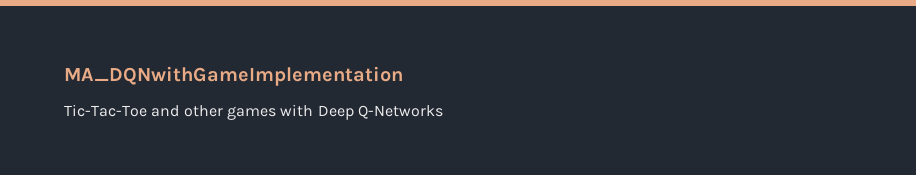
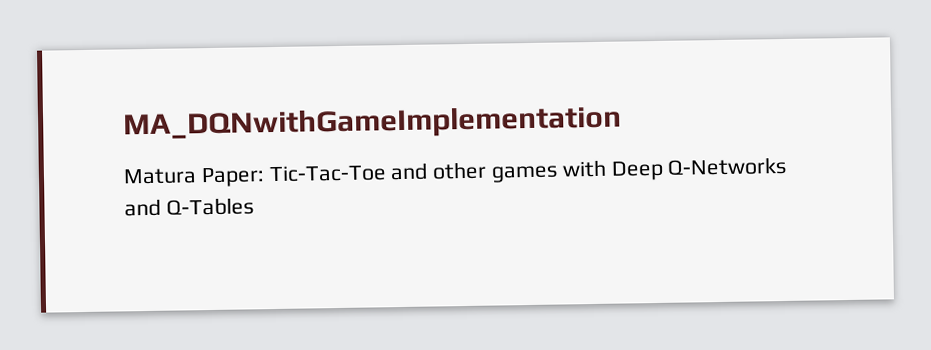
- Tic-Tac-Toe and other games with Deep Q-Networks
+ Matura Paper: Tic-Tac-Toe and other games with Deep Q-Networks and Q-Tables

